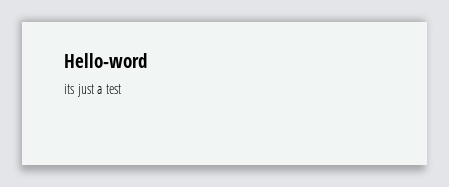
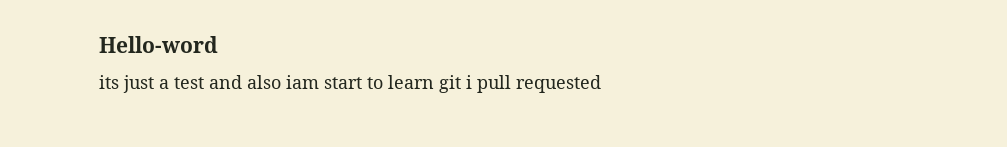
- its just a test
+ its just a test and also iam start to learn git i pull requested

